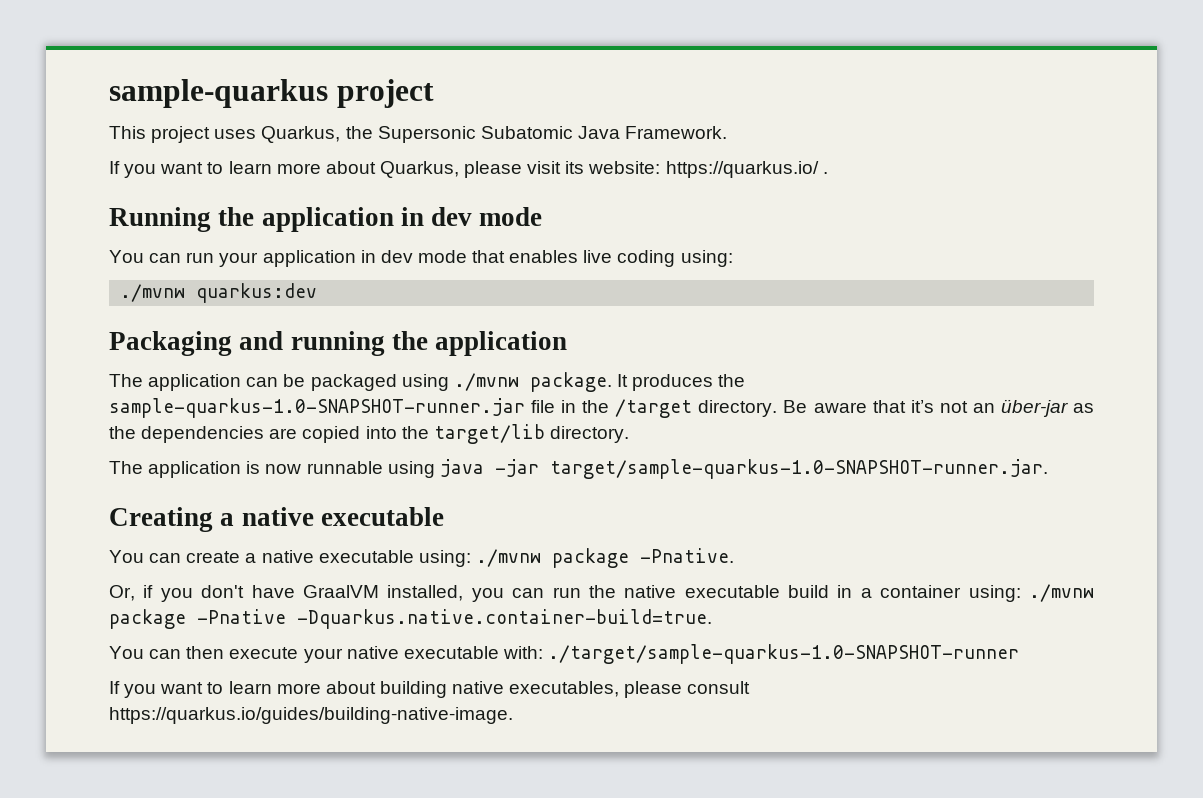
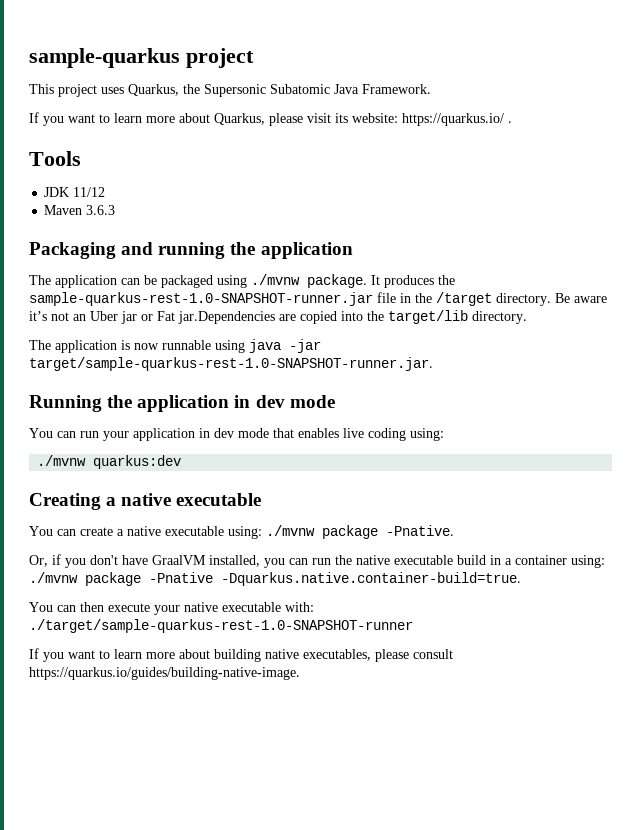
+ Tools
+ JDK 11/12
+ Maven 3.6.3
+ Packaging and running the application
+ The application can be packaged using ./mvnw package. It produces the sample-quarkus-rest-1.0-SNAPSHOT-runner.jar file in the /target directory. Be aware it’s not an Uber jar or Fat jar.Dependencies are copied into the target/lib directory.
+ The application is now runnable using java -jar target/sample-quarkus-rest-1.0-SNAPSHOT-runner.jar.
- Packaging and running the application
- The application can be packaged using ./mvnw package. It produces the sample-quarkus-1.0-SNAPSHOT-runner.jar file in the /target directory. Be aware that it’s not an über-jar as the dependencies are copied into the target/lib directory.
- The application is now runnable using java -jar target/sample-quarkus-1.0-SNAPSHOT-runner.jar.
- You can then execute your native executable with: ./target/sample-quarkus-1.0-SNAPSHOT-runner
+ You can then execute your native executable with: ./target/sample-quarkus-rest-1.0-SNAPSHOT-runner

